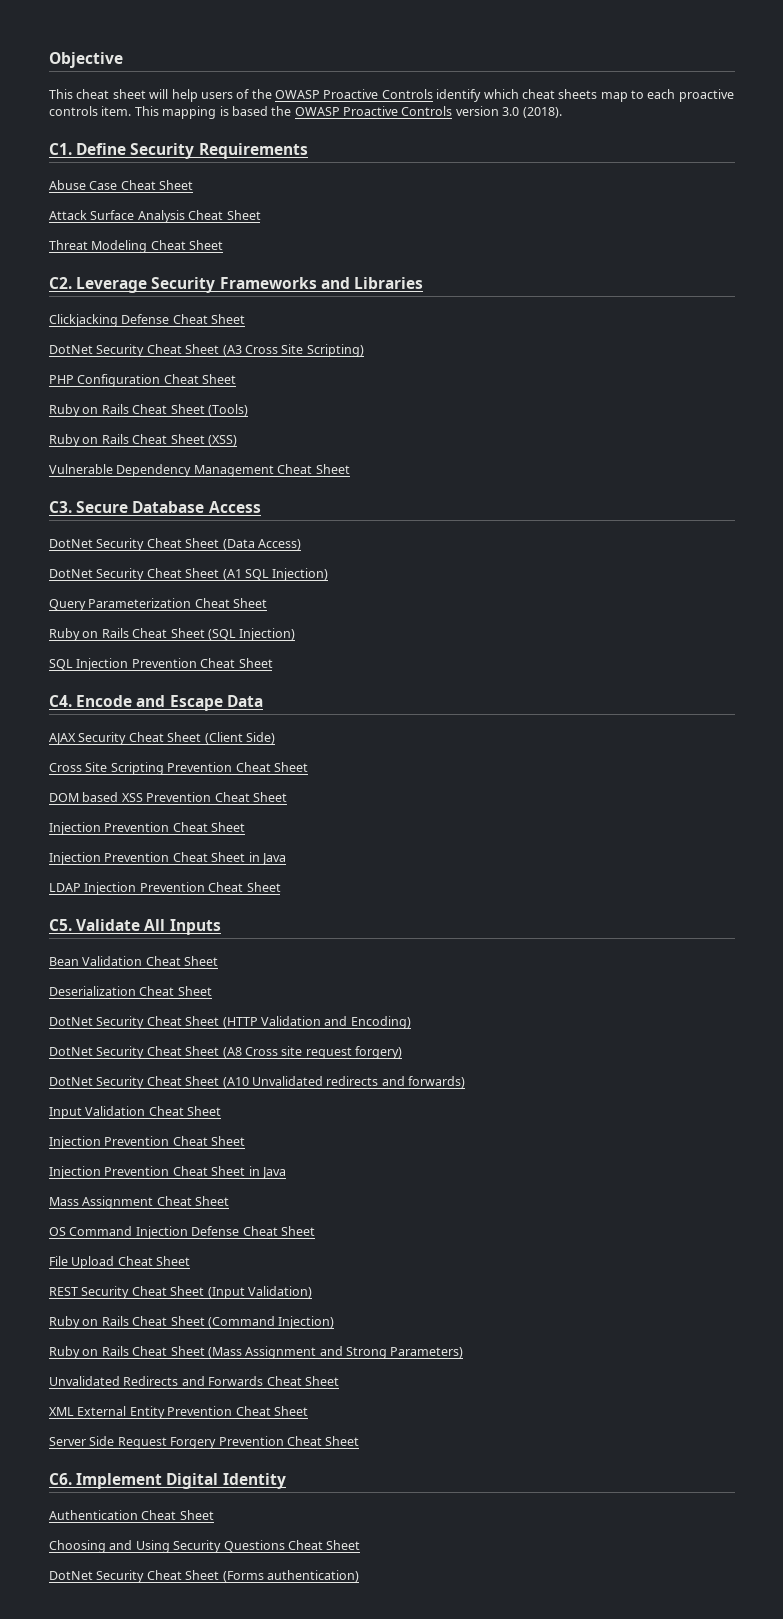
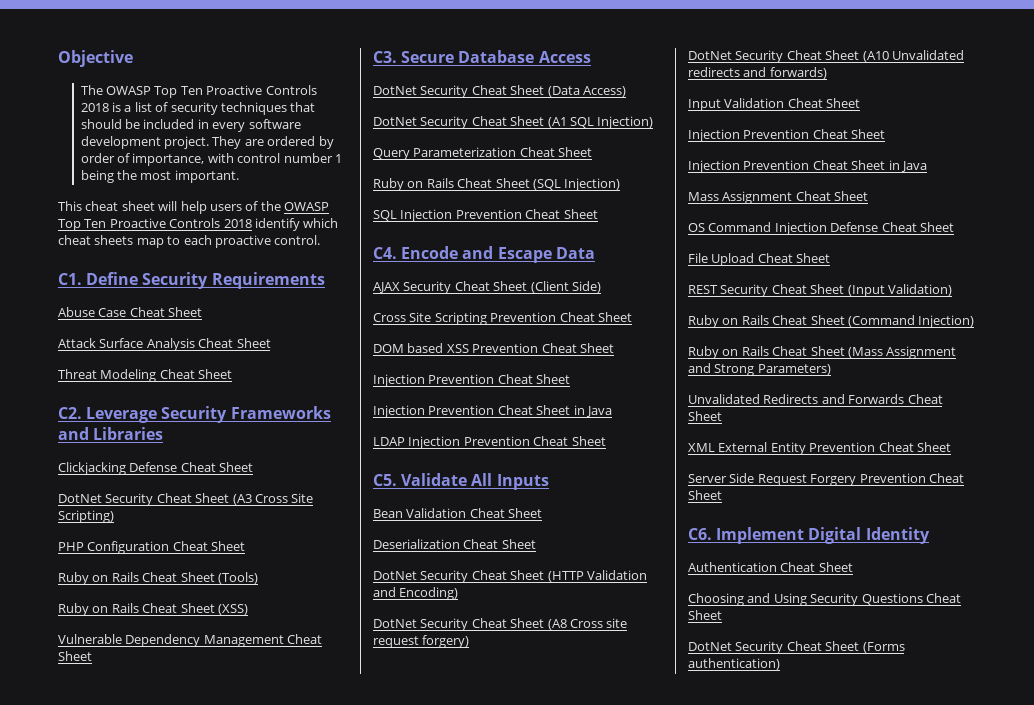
+ The OWASP Top Ten Proactive Controls 2018 is a list of security techniques that should be included in every software development project. They are ordered by order of importance, with control number 1 being the most important.
- This cheat sheet will help users of the OWASP Proactive Controls identify which cheat sheets map to each proactive controls item. This mapping is based the OWASP Proactive Controls version 3.0 (2018).
+ This cheat sheet will help users of the OWASP Top Ten Proactive Controls 2018 identify which cheat sheets map to each proactive control.

